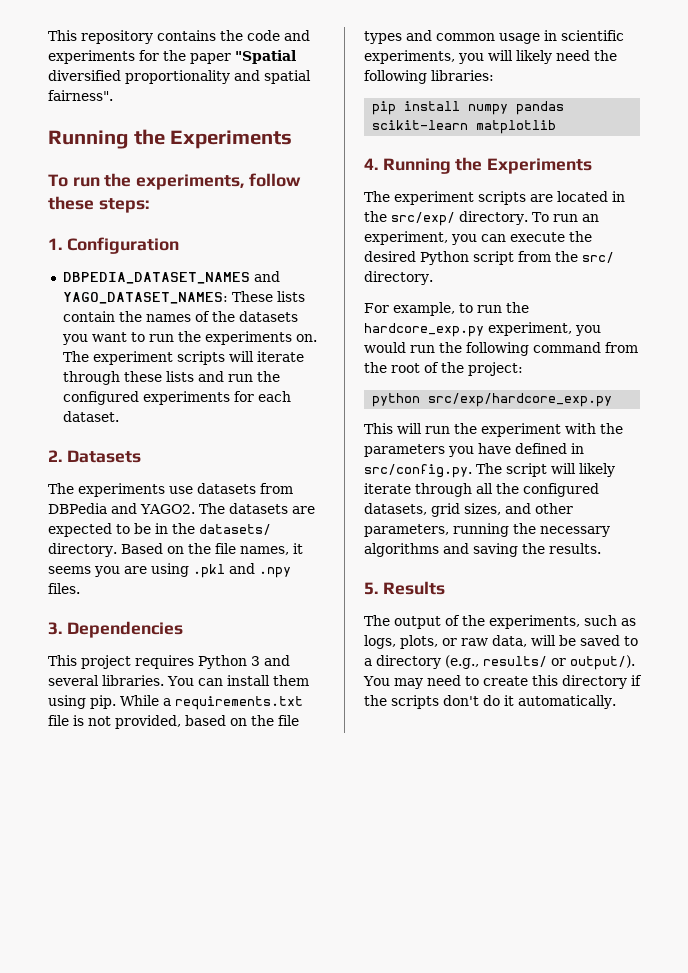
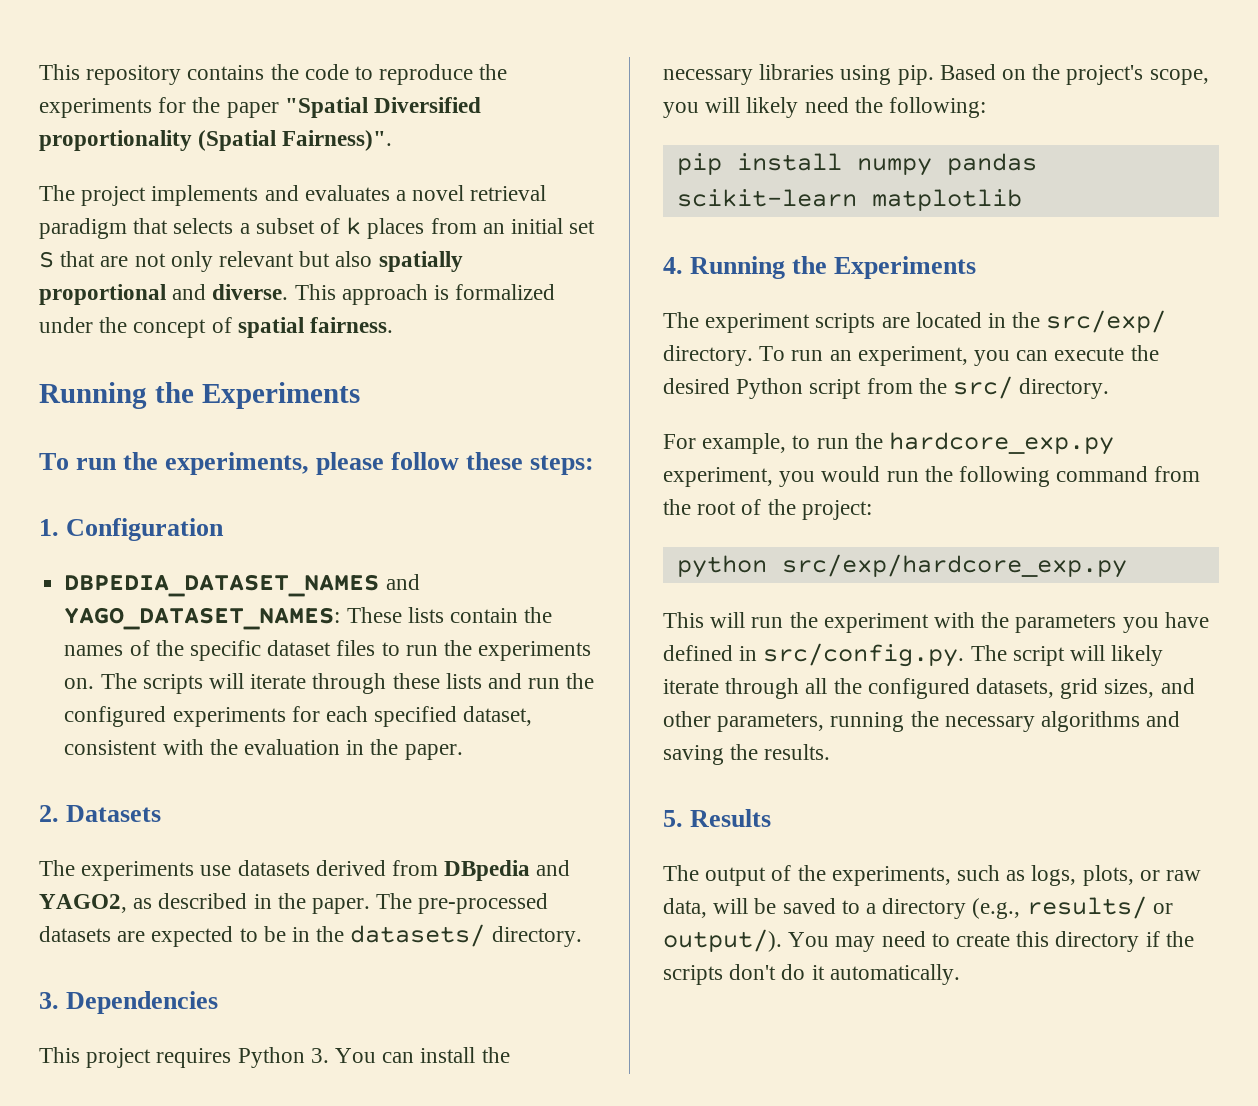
- This repository contains the code and experiments for the paper "Spatial diversified proportionality and spatial fairness".
+ This repository contains the code to reproduce the experiments for the paper "Spatial Diversified proportionality (Spatial Fairness)".
+ The project implements and evaluates a novel retrieval paradigm that selects a subset of k places from an initial set S that are not only relevant but also spatially proportional and diverse. This approach is formalized under the concept of spatial fairness.
- To run the experiments, follow these steps:
+ To run the experiments, please follow these steps:
- DBPEDIA_DATASET_NAMES and YAGO_DATASET_NAMES: These lists contain the names of the datasets you want to run the experiments on.
+ DBPEDIA_DATASET_NAMES and YAGO_DATASET_NAMES: These lists contain the names of the specific dataset files to run the experiments on.
- The experiment scripts will iterate through these lists and run the configured experiments for each dataset.
+ The scripts will iterate through these lists and run the configured experiments for each specified dataset, consistent with the evaluation in the paper.
- The experiments use datasets from DBPedia and YAGO2. The datasets are expected to be in the datasets/ directory. Based on the file names, it seems you are using .pkl and .npy files.
+ The experiments use datasets derived from DBpedia and YAGO2, as described in the paper. The pre-processed datasets are expected to be in the datasets/ directory.
- This project requires Python 3 and several libraries. You can install them using pip. While a requirements.txt file is not provided, based on the file types and common usage in scientific experiments, you will likely need the following libraries:
+ This project requires Python 3. You can install the necessary libraries using pip. Based on the project's scope, you will likely need the following:

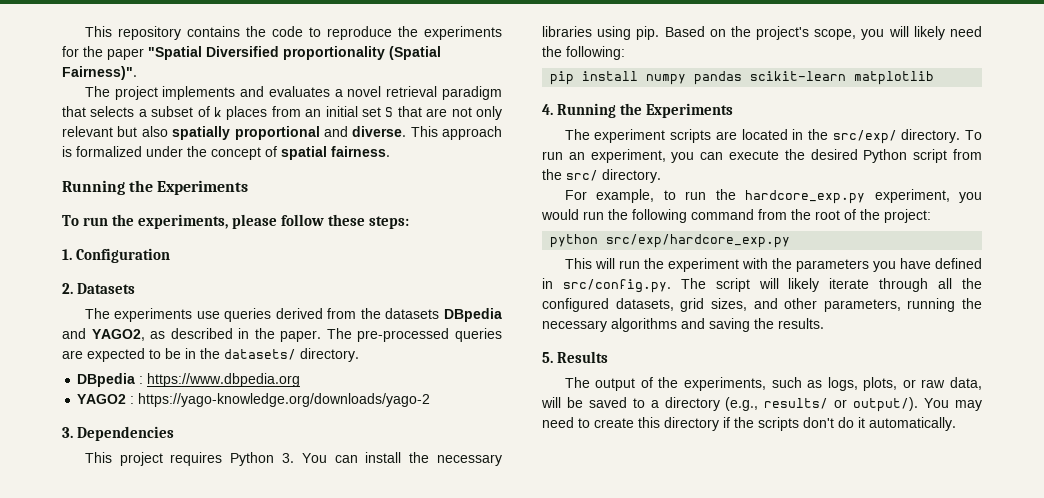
- DBPEDIA_DATASET_NAMES and YAGO_DATASET_NAMES: These lists contain the names of the specific dataset files to run the experiments on. The scripts will iterate through these lists and run the configured experiments for each specified dataset, consistent with the evaluation in the paper.
- The experiments use datasets derived from DBpedia and YAGO2, as described in the paper.
+ The experiments use queries derived from the datasets DBpedia and YAGO2, as described in the paper.
- The pre-processed datasets are expected to be in the datasets/ directory.
+ The pre-processed queries are expected to be in the datasets/ directory.
+ DBpedia : https://www.dbpedia.org
+ YAGO2 : https://yago-knowledge.org/downloads/yago-2

